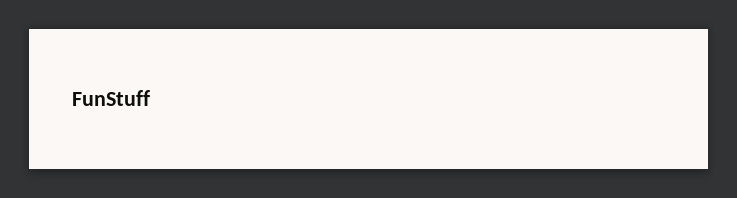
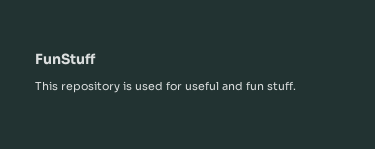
+ This repository is used for useful and fun stuff.

